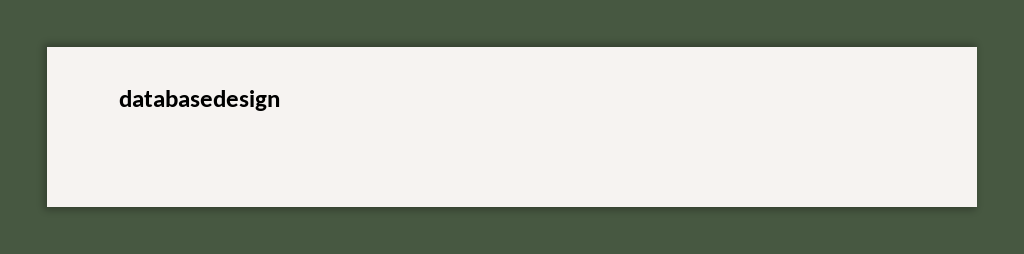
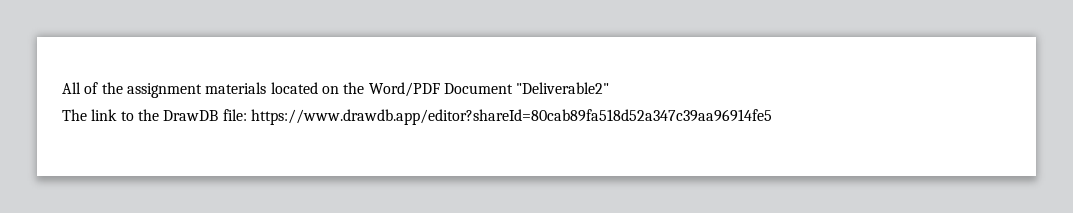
- databasedesign
+ All of the assignment materials located on the Word/PDF Document "Deliverable2"
+ The link to the DrawDB file: https://www.drawdb.app/editor?shareId=80cab89fa518d52a347c39aa96914fe5

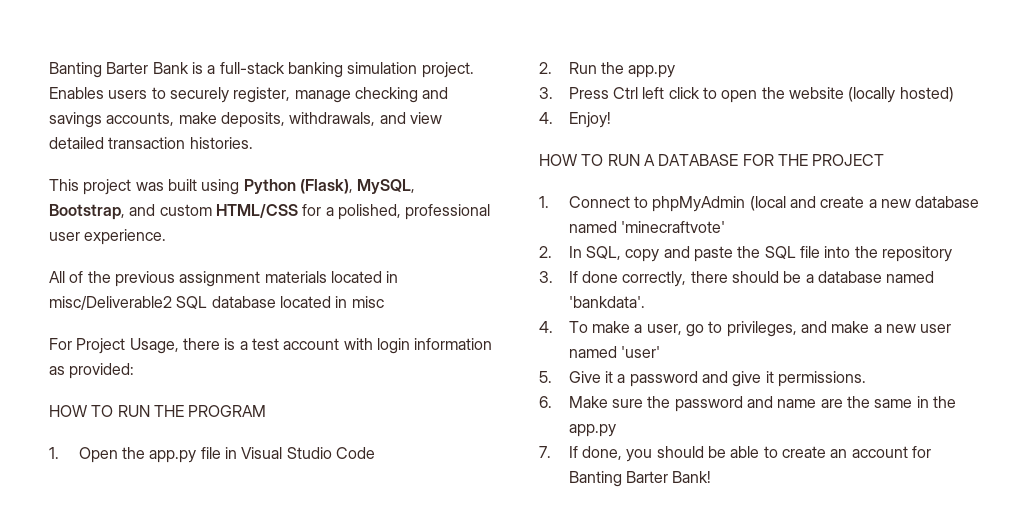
+ Banting Barter Bank is a full-stack banking simulation project. Enables users to securely register, manage checking and savings accounts, make deposits, withdrawals, and view detailed transaction histories.
+ This project was built using Python (Flask), MySQL, Bootstrap, and custom HTML/CSS for a polished, professional user experience.
- All of the assignment materials located on the Word/PDF Document "Deliverable2"
- The link to the DrawDB file: https://www.drawdb.app/editor?shareId=80cab89fa518d52a347c39aa96914fe5
+ All of the previous assignment materials located in misc/Deliverable2 SQL database located in misc
+ For Project Usage, there is a test account with login information as provided:
+ HOW TO RUN THE PROGRAM
+ 1. Open the app.py file in Visual Studio Code
+ 2. Run the app.py
+ 3. Press Ctrl left click to open the website (locally hosted)
+ 4. Enjoy!
+ HOW TO RUN A DATABASE FOR THE PROJECT
+ 1. Connect to phpMyAdmin (local and create a new database named 'minecraftvote'
+ 2. In SQL, copy and paste the SQL file into the repository
+ 3. If done correctly, there should be a database named 'bankdata'.
+ 4. To make a user, go to privileges, and make a new user named 'user'
+ 5. Give it a password and give it permissions.
+ 6. Make sure the password and name are the same in the app.py
+ 7. If done, you should be able to create an account for Banting Barter Bank!

